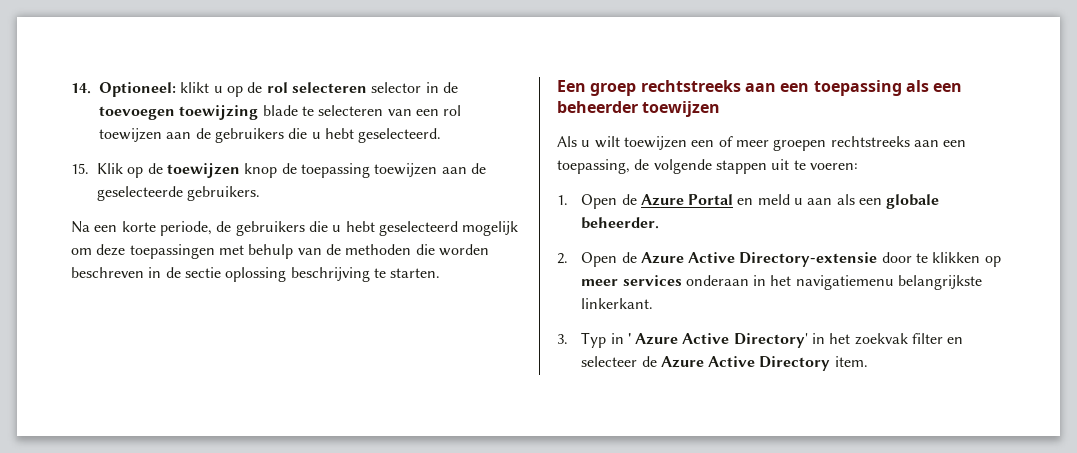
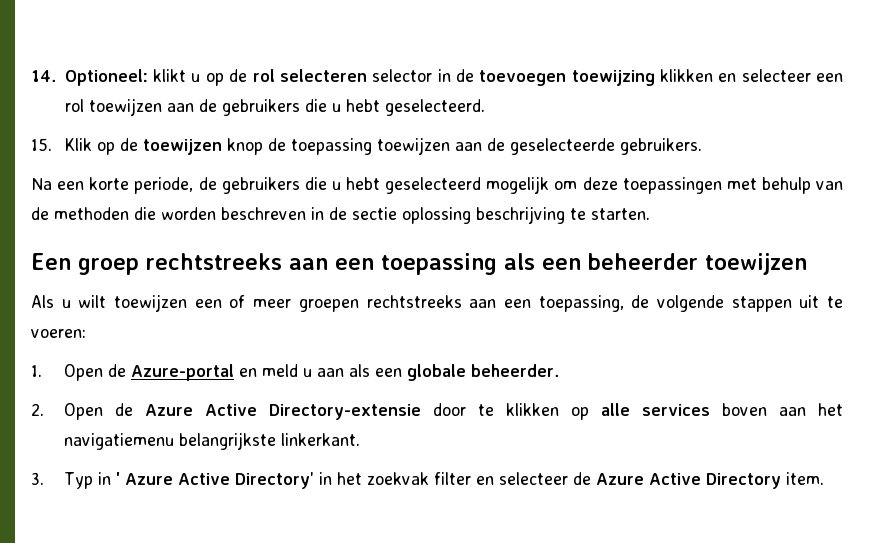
- 14. Optioneel: klikt u op de rol selecteren selector in de toevoegen toewijzing blade te selecteren van een rol toewijzen aan de gebruikers die u hebt geselecteerd.
+ 14. Optioneel: klikt u op de rol selecteren selector in de toevoegen toewijzing klikken en selecteer een rol toewijzen aan de gebruikers die u hebt geselecteerd.
- 1. Open de Azure Portal en meld u aan als een globale beheerder.
+ 1. Open de Azure-portal en meld u aan als een globale beheerder.
- 2. Open de Azure Active Directory-extensie door te klikken op meer services onderaan in het navigatiemenu belangrijkste linkerkant.
+ 2. Open de Azure Active Directory-extensie door te klikken op alle services boven aan het navigatiemenu belangrijkste linkerkant.

